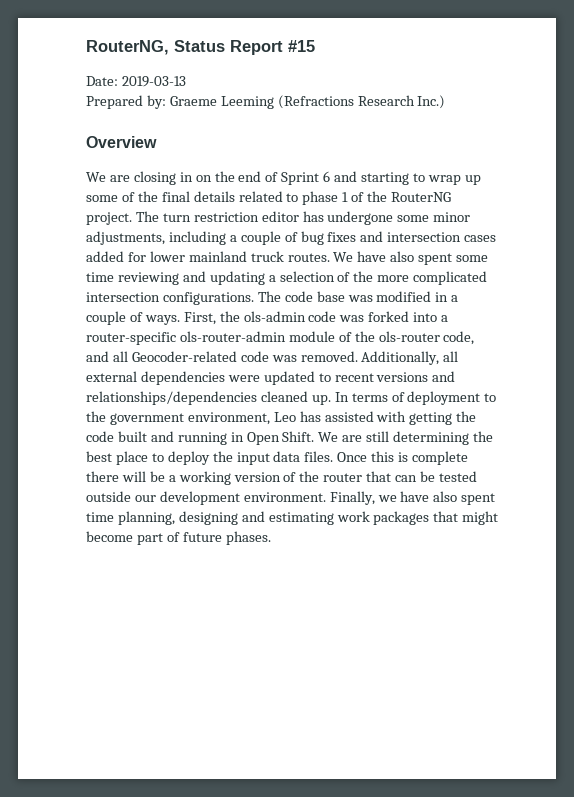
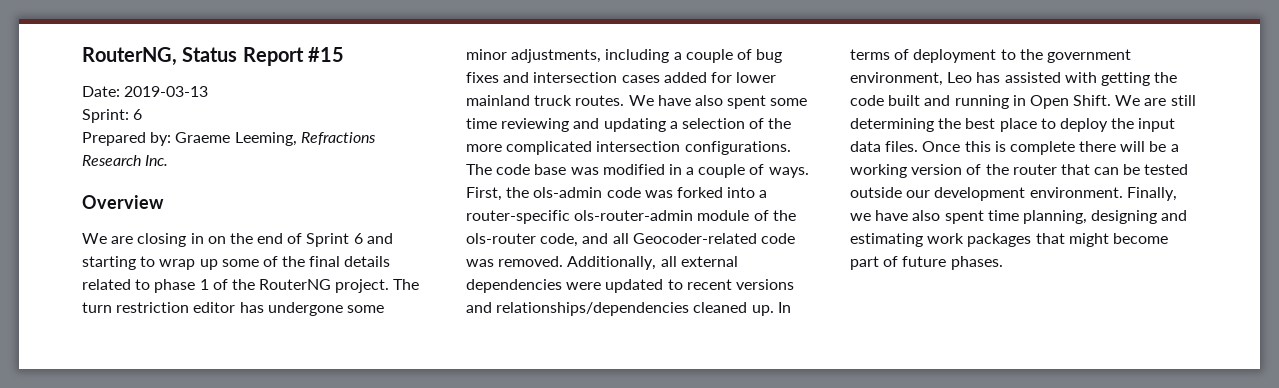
+ Sprint: 6
- Prepared by: Graeme Leeming (Refractions Research Inc.)
+ Prepared by: Graeme Leeming, Refractions Research Inc.

